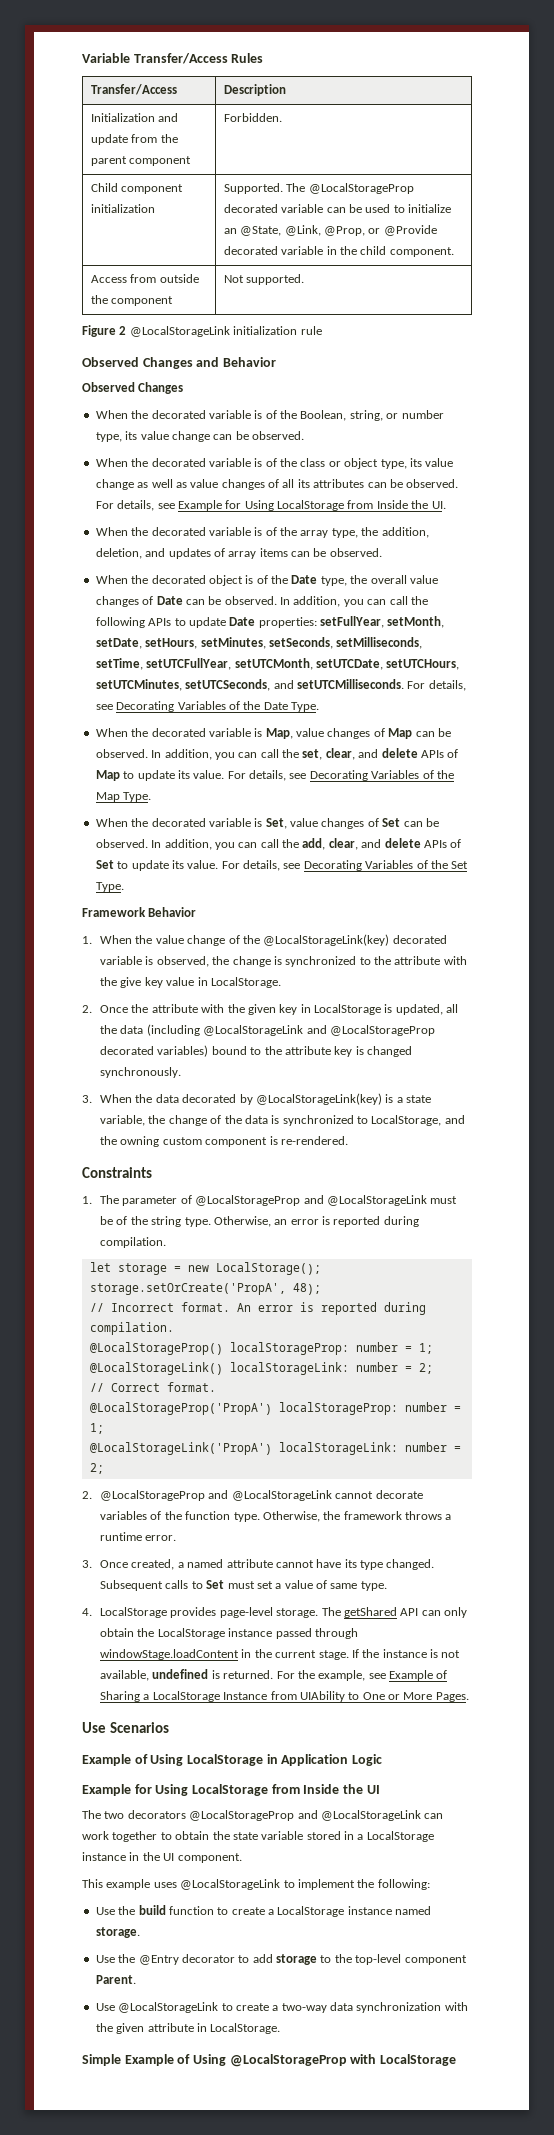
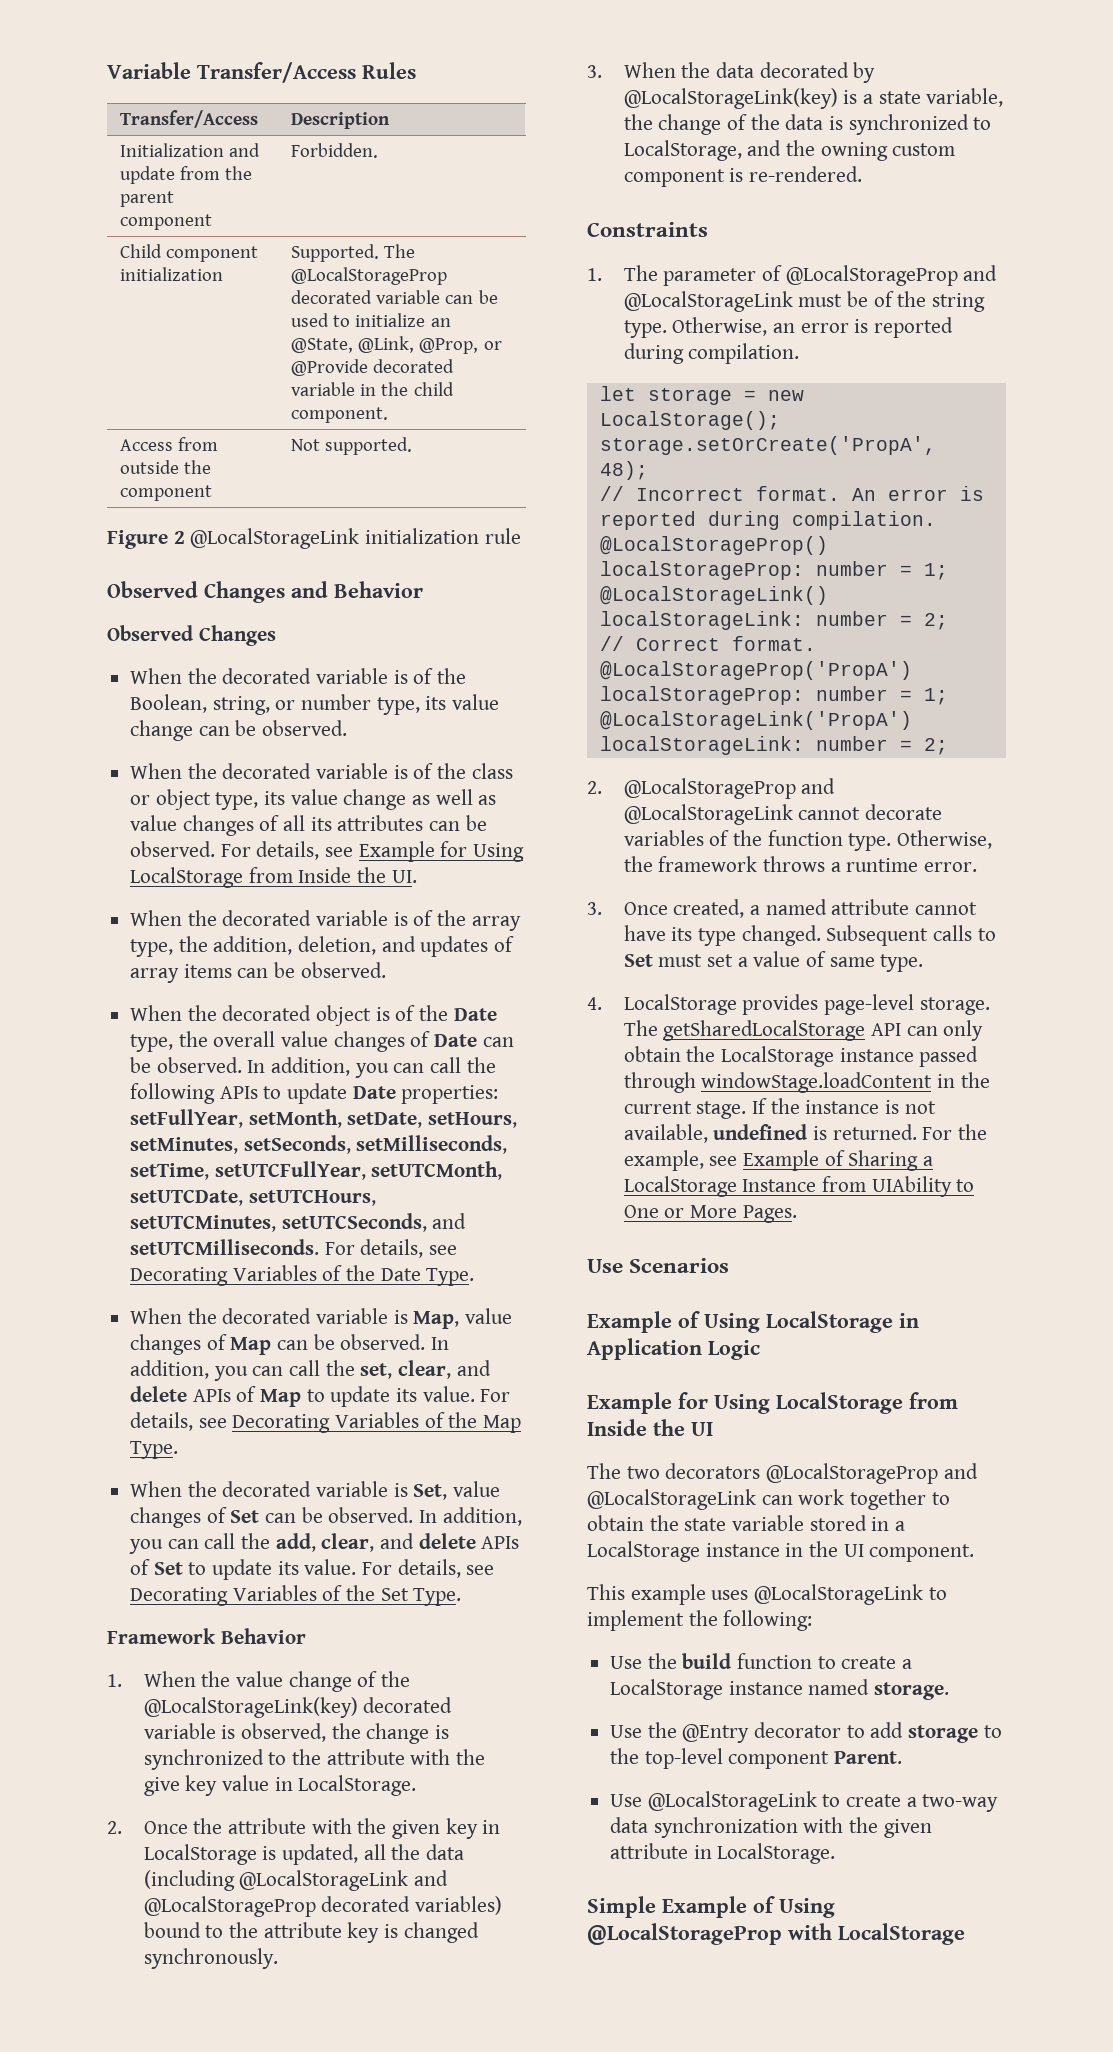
- The getShared API can only obtain the LocalStorage instance passed through windowStage.loadContent in the current stage.
+ The getSharedLocalStorage API can only obtain the LocalStorage instance passed through windowStage.loadContent in the current stage.

